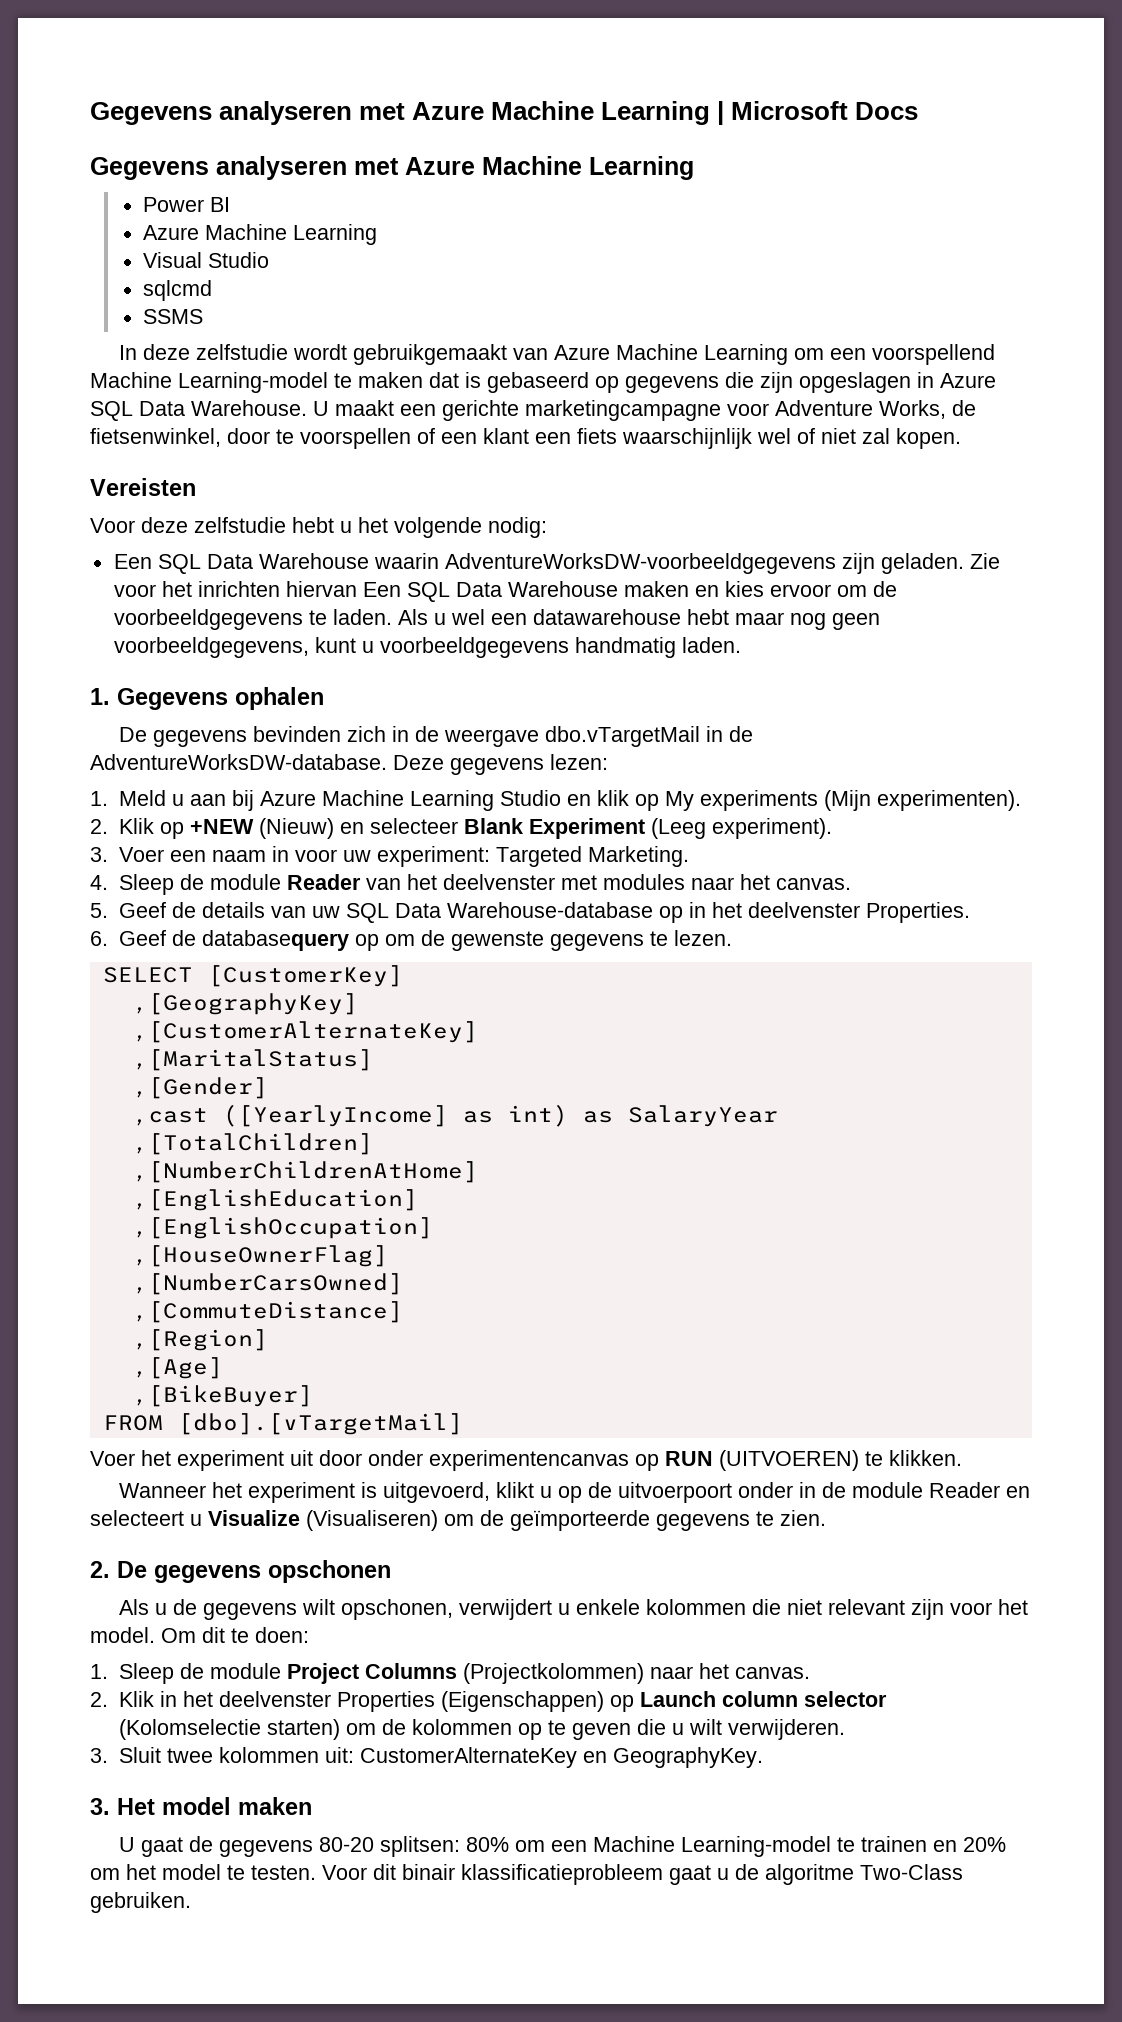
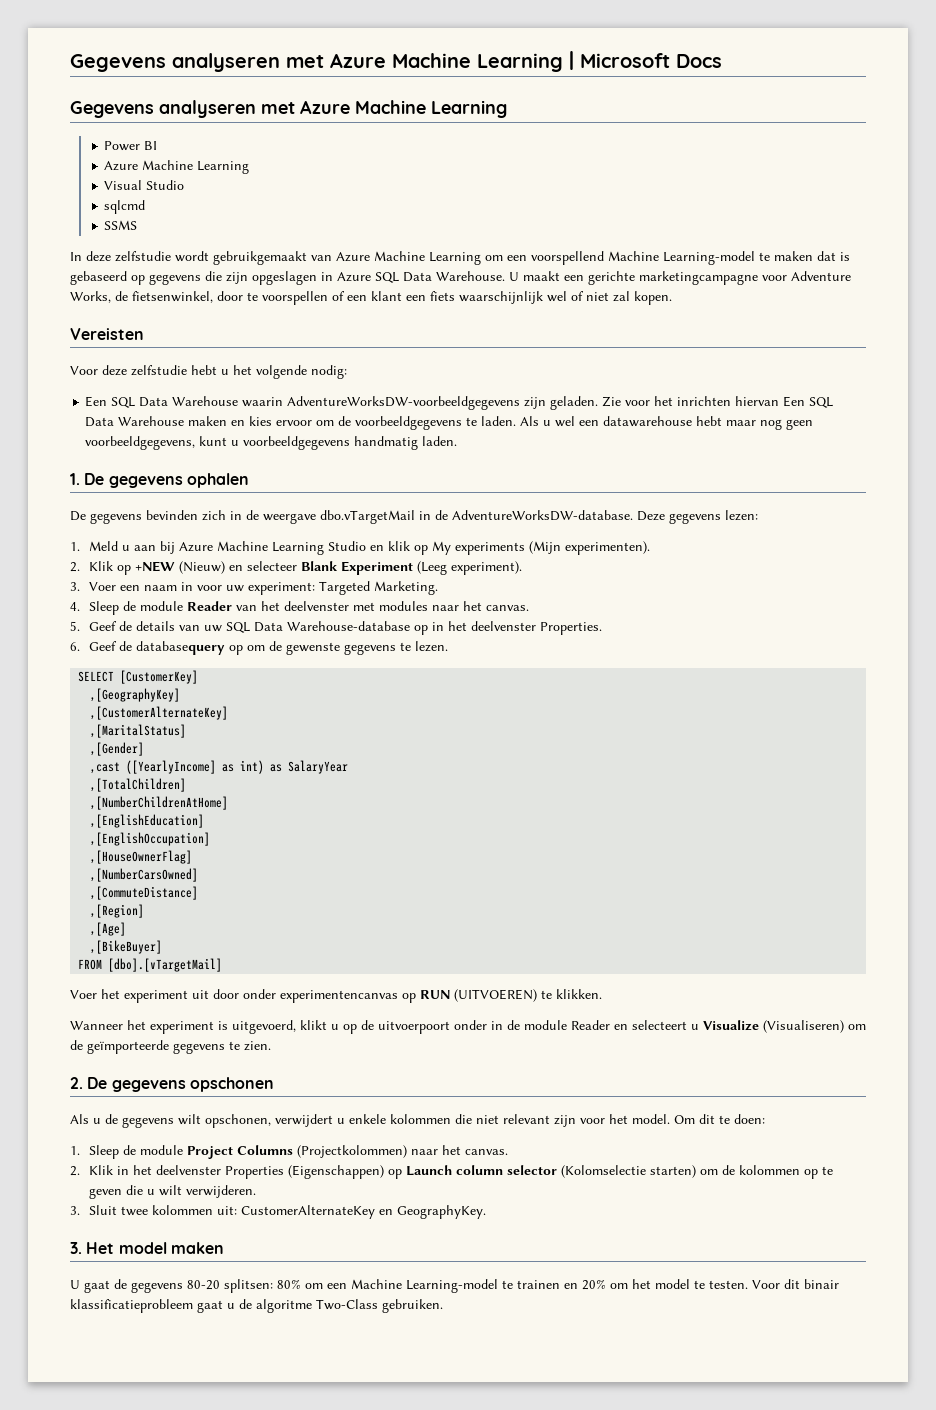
- 1. Gegevens ophalen
+ 1. De gegevens ophalen

